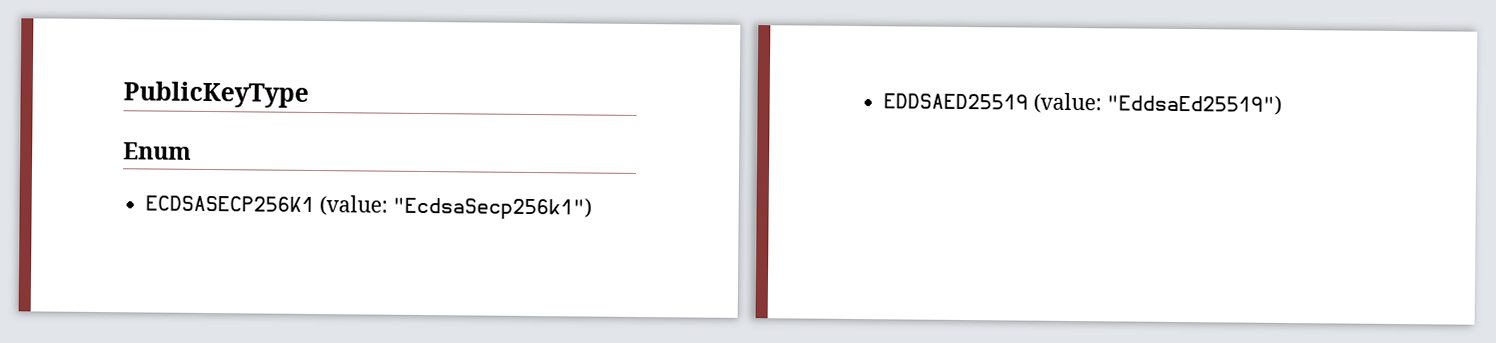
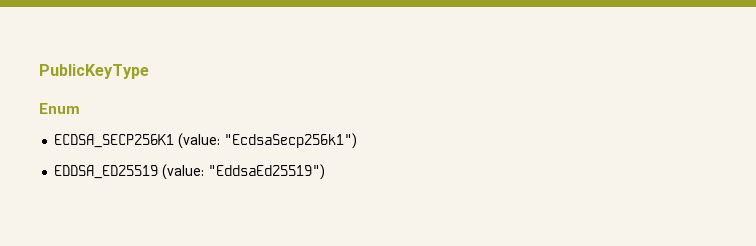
- ECDSASECP256K1 (value: "EcdsaSecp256k1")
+ ECDSA_SECP256K1 (value: "EcdsaSecp256k1")
- EDDSAED25519 (value: "EddsaEd25519")
+ EDDSA_ED25519 (value: "EddsaEd25519")

